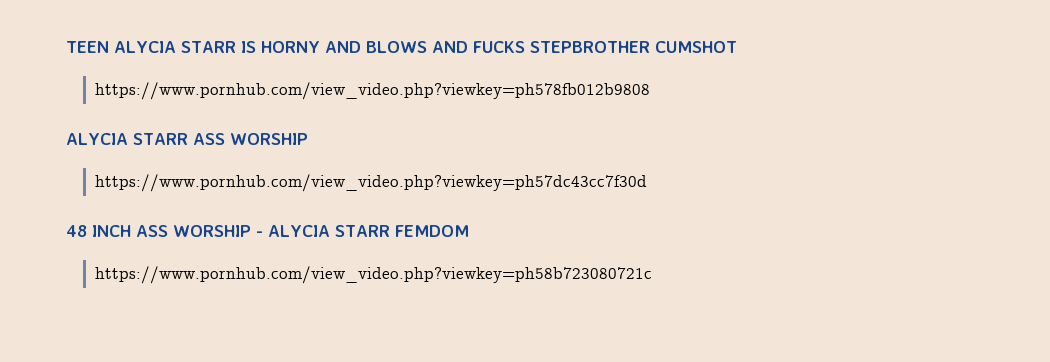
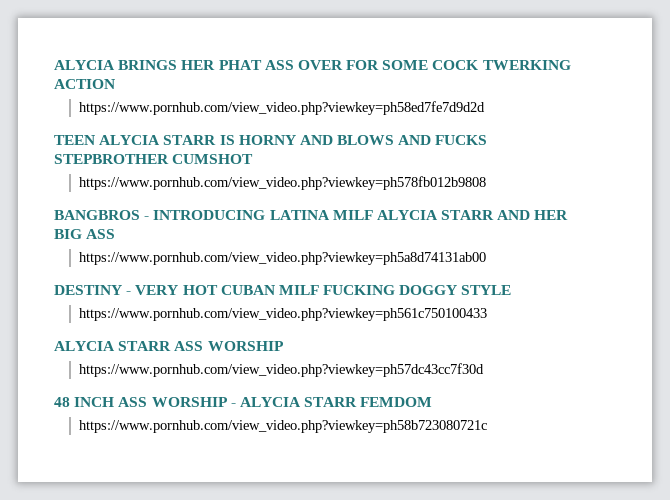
+ ALYCIA BRINGS HER PHAT ASS OVER FOR SOME COCK TWERKING ACTION
+ https://www.pornhub.com/view_video.php?viewkey=ph58ed7fe7d9d2d
+ BANGBROS - INTRODUCING LATINA MILF ALYCIA STARR AND HER BIG ASS
+ https://www.pornhub.com/view_video.php?viewkey=ph5a8d74131ab00
+ DESTINY - VERY HOT CUBAN MILF FUCKING DOGGY STYLE
+ https://www.pornhub.com/view_video.php?viewkey=ph561c750100433

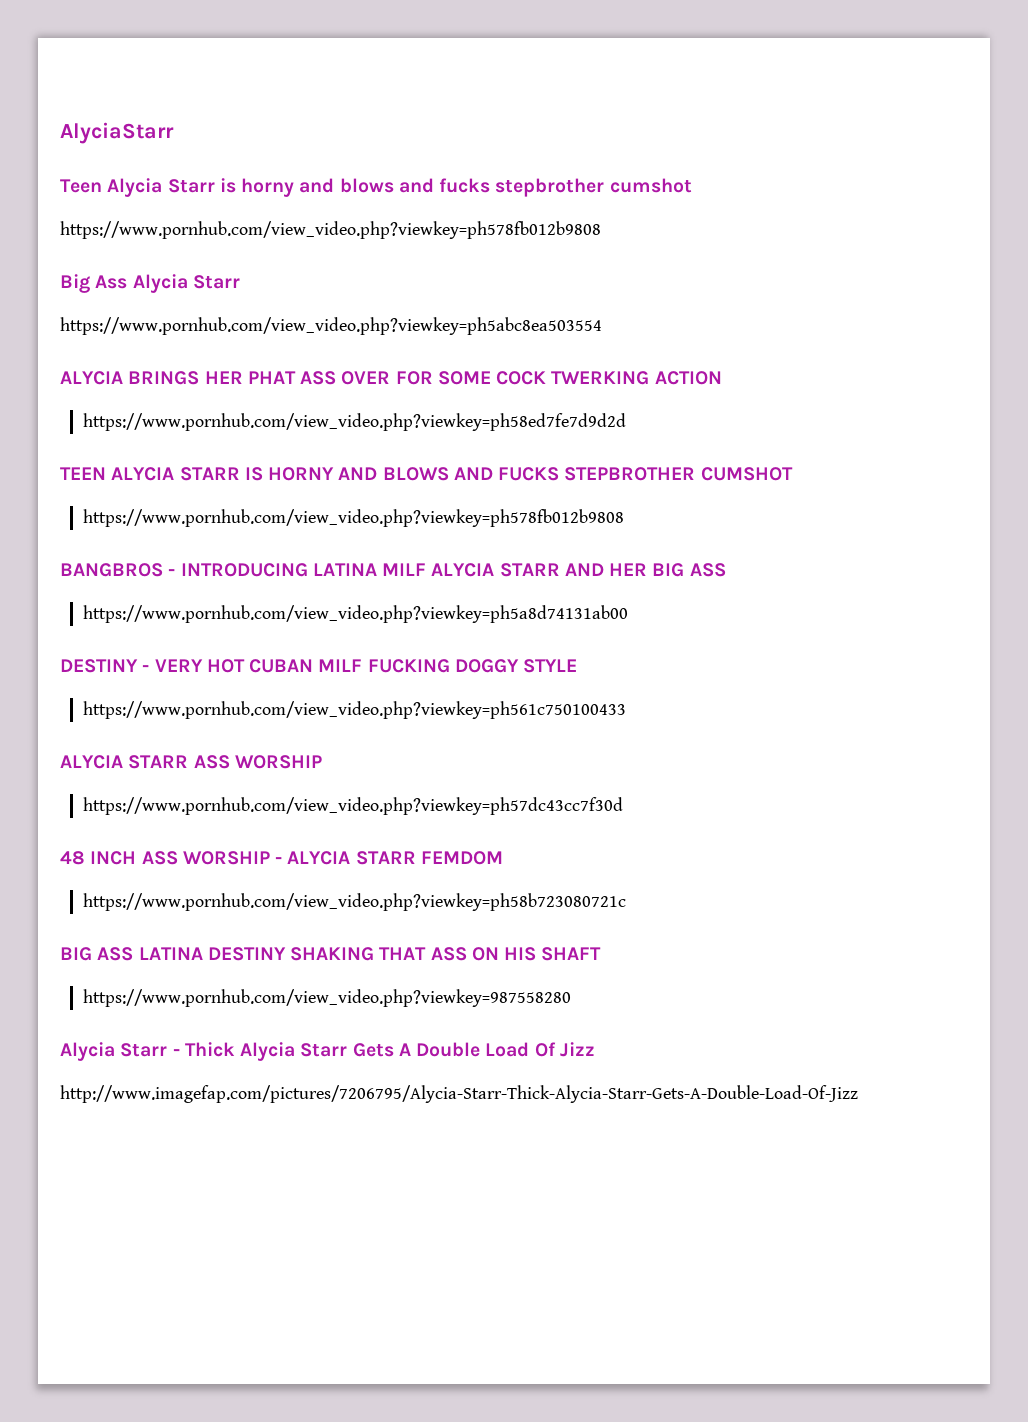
+ AlyciaStarr
+ Teen Alycia Starr is horny and blows and fucks stepbrother cumshot
+ https://www.pornhub.com/view_video.php?viewkey=ph578fb012b9808
+ Big Ass Alycia Starr
+ https://www.pornhub.com/view_video.php?viewkey=ph5abc8ea503554
+ BIG ASS LATINA DESTINY SHAKING THAT ASS ON HIS SHAFT
+ https://www.pornhub.com/view_video.php?viewkey=987558280
+ Alycia Starr - Thick Alycia Starr Gets A Double Load Of Jizz
+ http://www.imagefap.com/pictures/7206795/Alycia-Starr-Thick-Alycia-Starr-Gets-A-Double-Load-Of-Jizz

